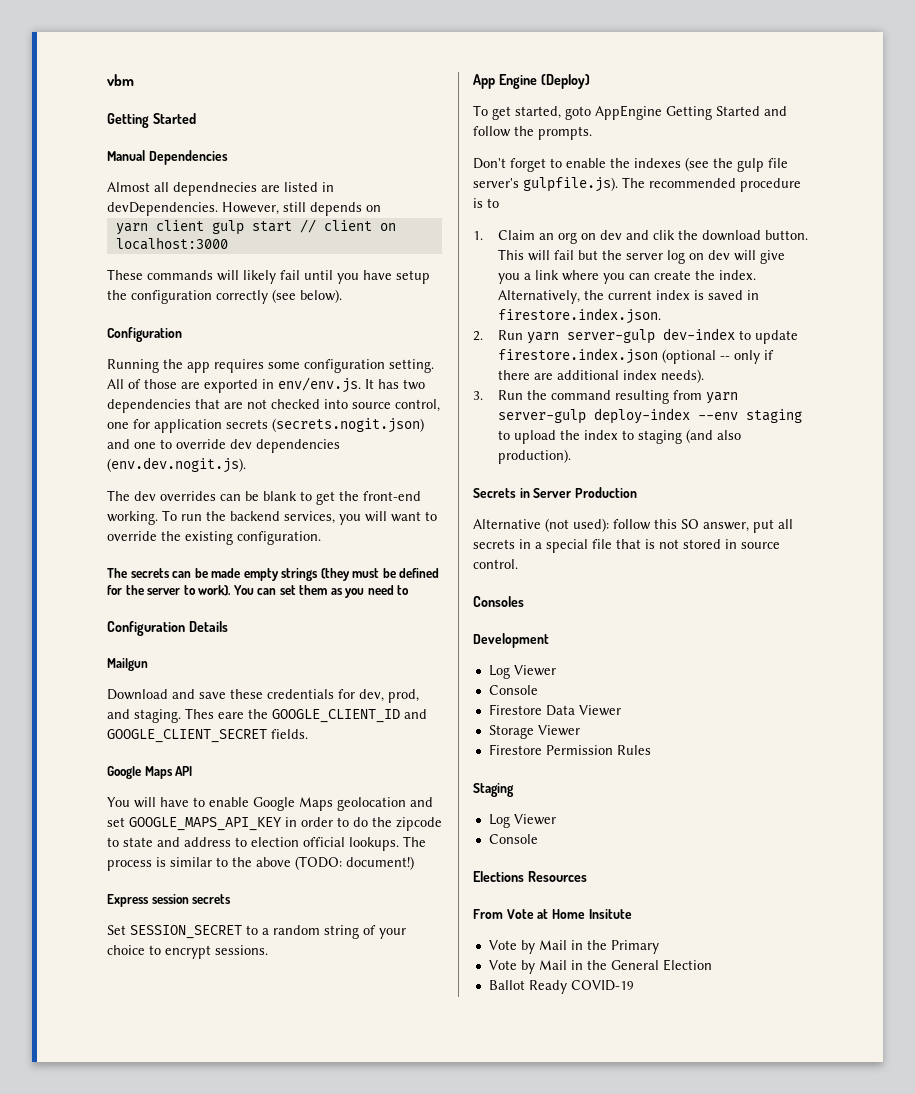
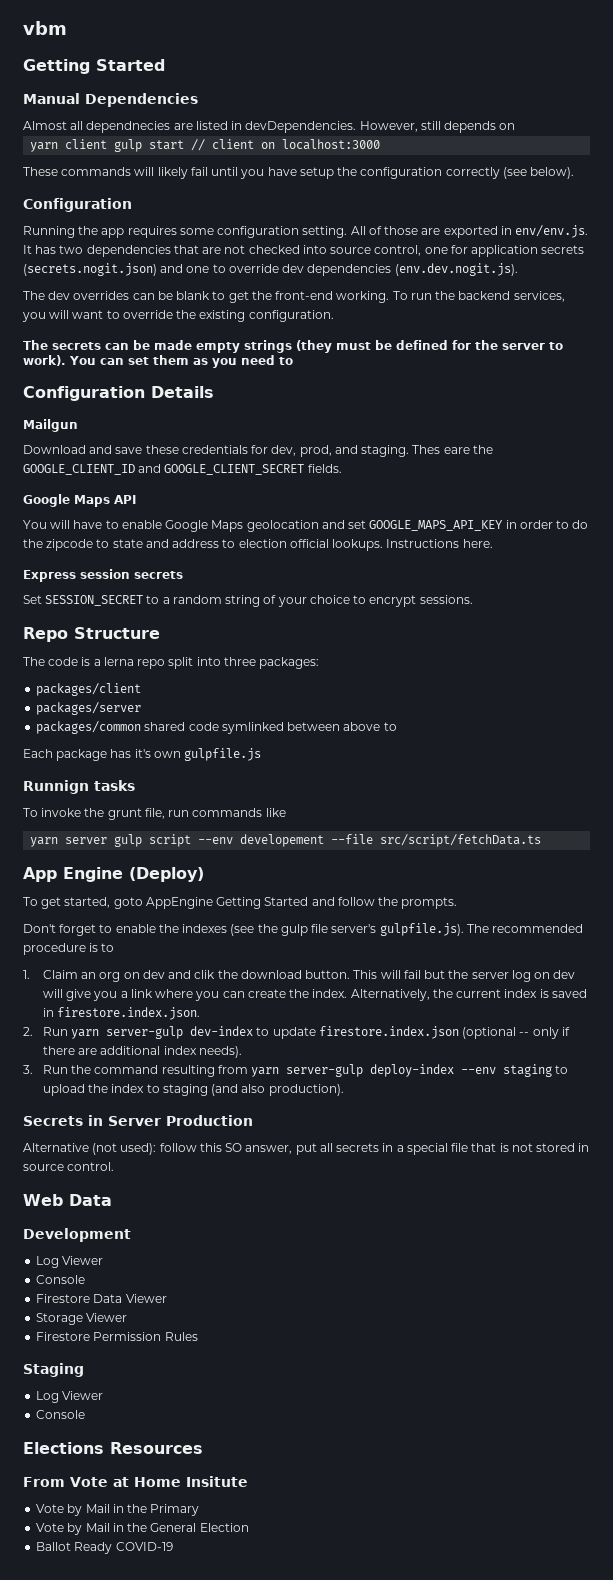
- The process is similar to the above (TODO: document!)
+ Instructions here.
+ Repo Structure
+ The code is a lerna repo split into three packages:
+ packages/client
+ packages/server
+ packages/common shared code symlinked between above to
+ Each package has it's own gulpfile.js
+ Runnign tasks
+ To invoke the grunt file, run commands like
+ yarn server gulp script --env developement --file src/script/fetchData.ts
- Consoles
+ Web Data

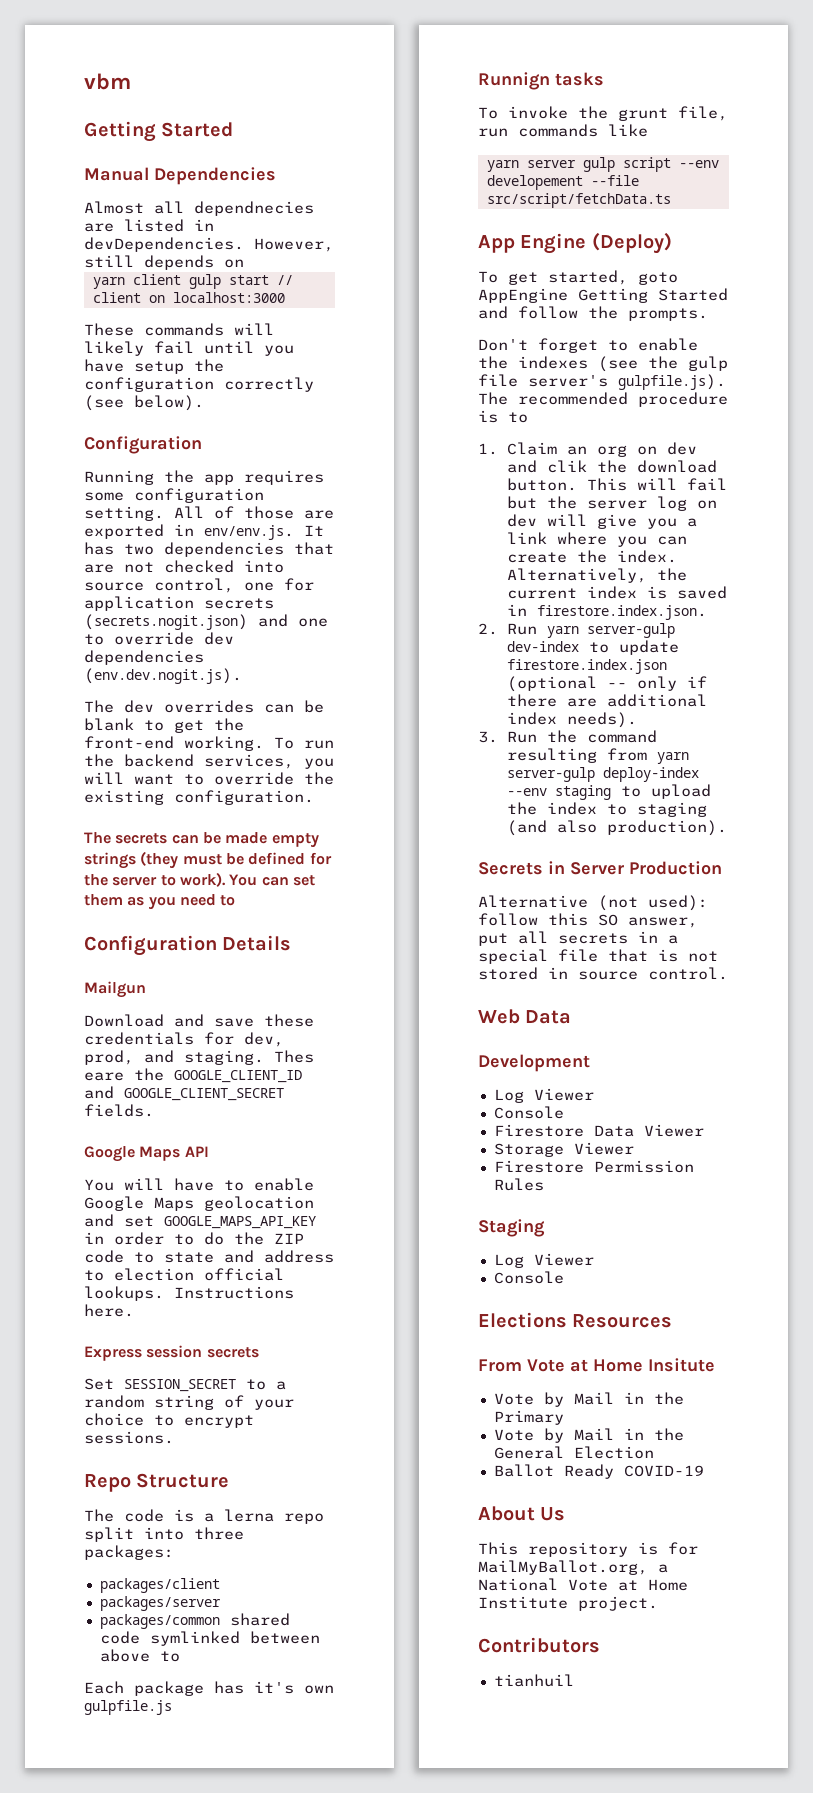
- You will have to enable Google Maps geolocation and set GOOGLE_MAPS_API_KEY in order to do the zipcode to state and address to election official lookups.
+ You will have to enable Google Maps geolocation and set GOOGLE_MAPS_API_KEY in order to do the ZIP code to state and address to election official lookups.
+ About Us
+ This repository is for MailMyBallot.org, a National Vote at Home Institute project.
+ Contributors
+ tianhuil

